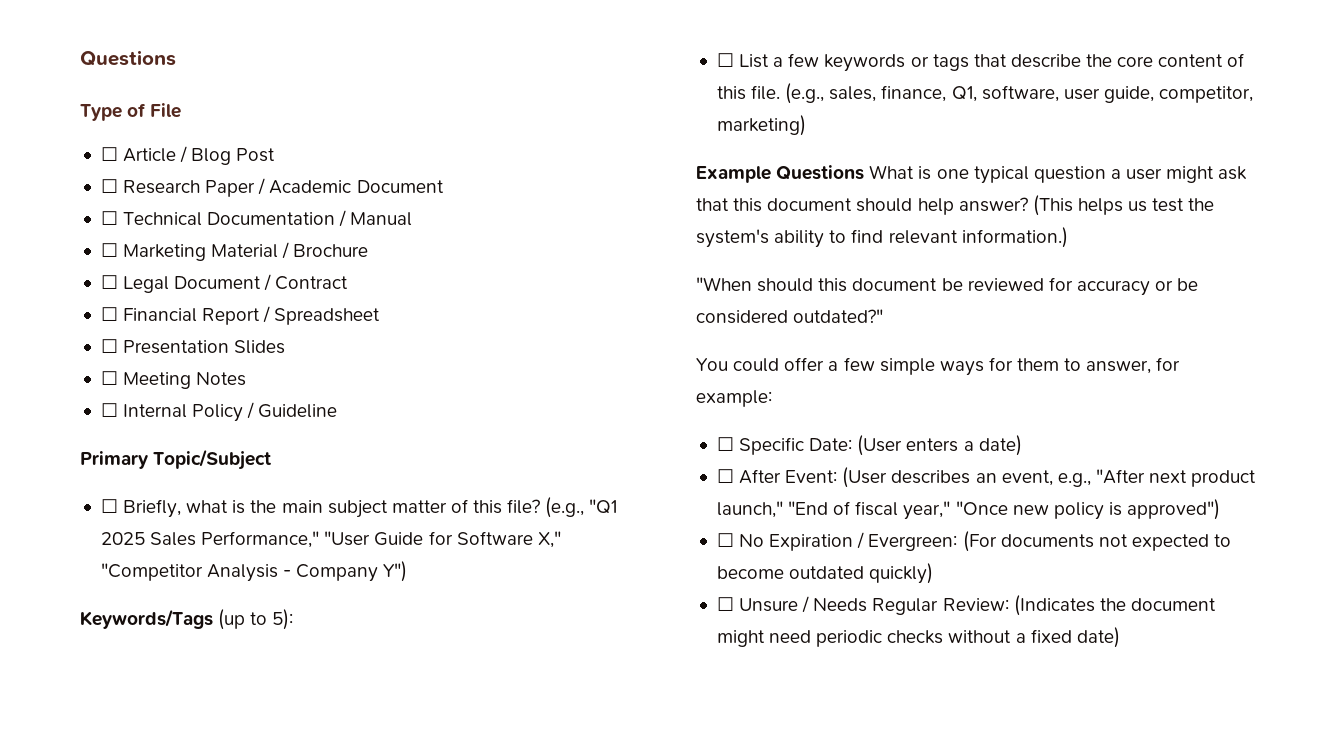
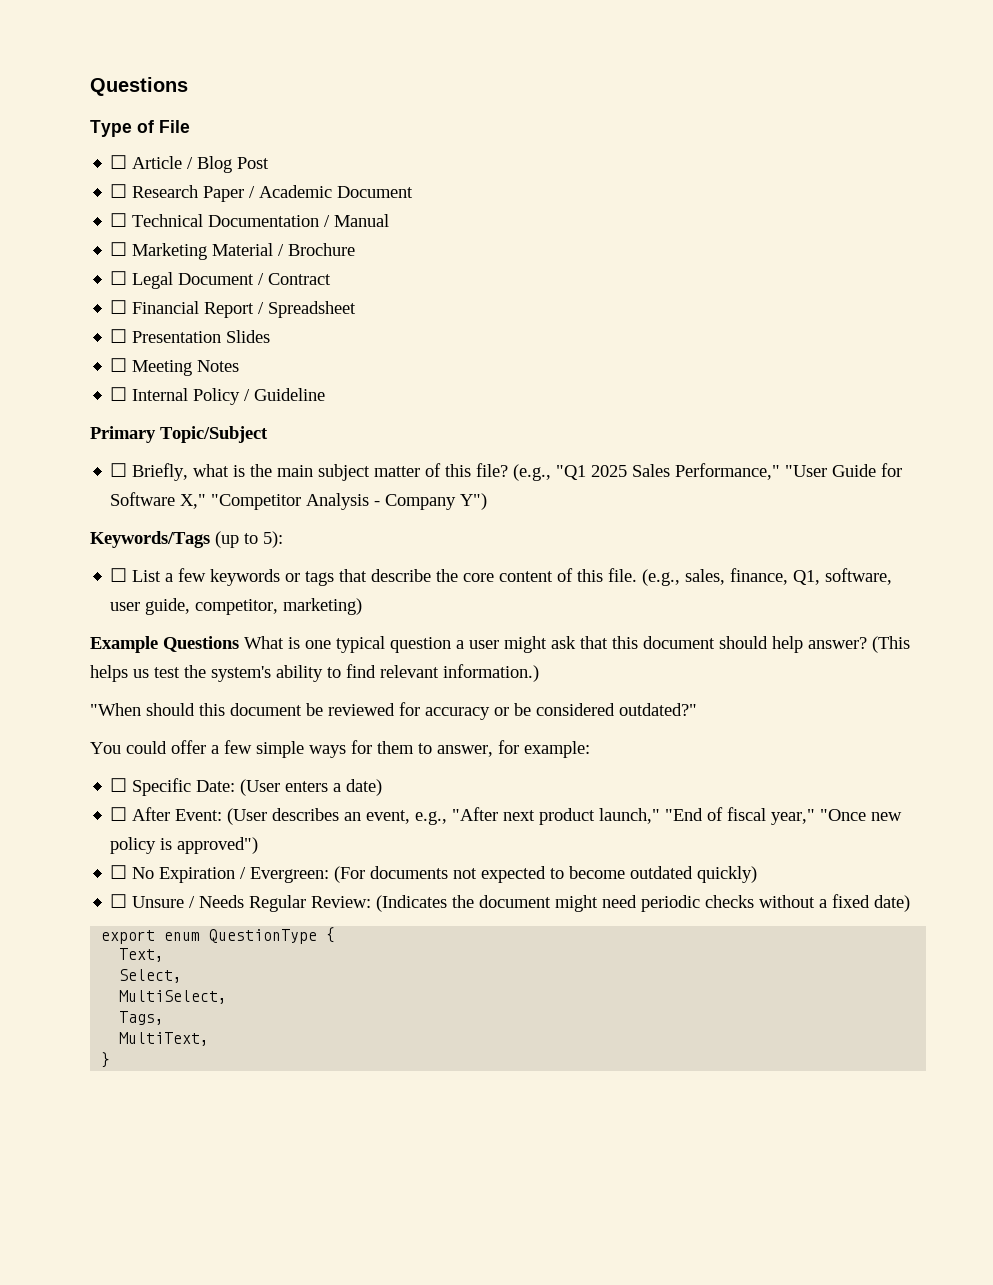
+ export enum QuestionType {
+ Text,
+ Select,
+ MultiSelect,
+ Tags,
+ MultiText,
+ }

